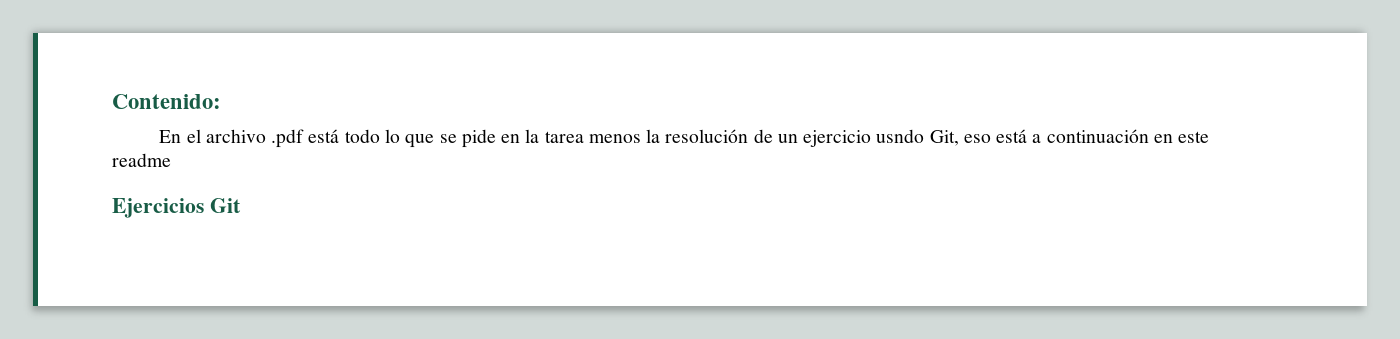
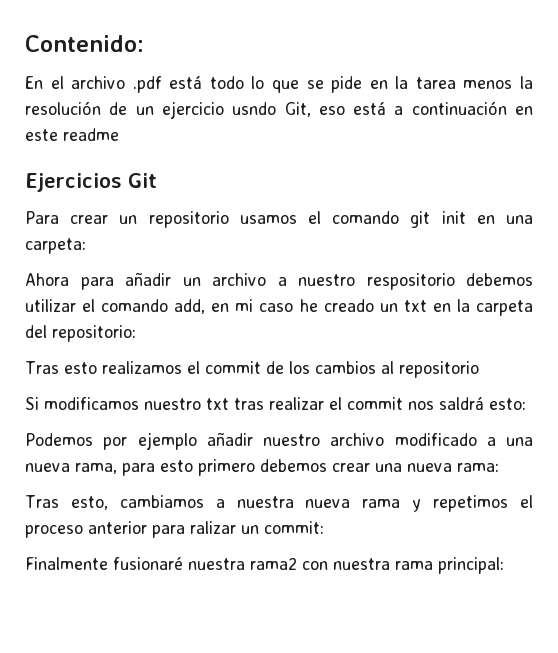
+ Para crear un repositorio usamos el comando git init en una carpeta:
+ Ahora para añadir un archivo a nuestro respositorio debemos utilizar el comando add, en mi caso he creado un txt en la carpeta del repositorio:
+ Tras esto realizamos el commit de los cambios al repositorio
+ Si modificamos nuestro txt tras realizar el commit nos saldrá esto:
+ Podemos por ejemplo añadir nuestro archivo modificado a una nueva rama, para esto primero debemos crear una nueva rama:
+ Tras esto, cambiamos a nuestra nueva rama y repetimos el proceso anterior para ralizar un commit:
+ Finalmente fusionaré nuestra rama2 con nuestra rama principal:

